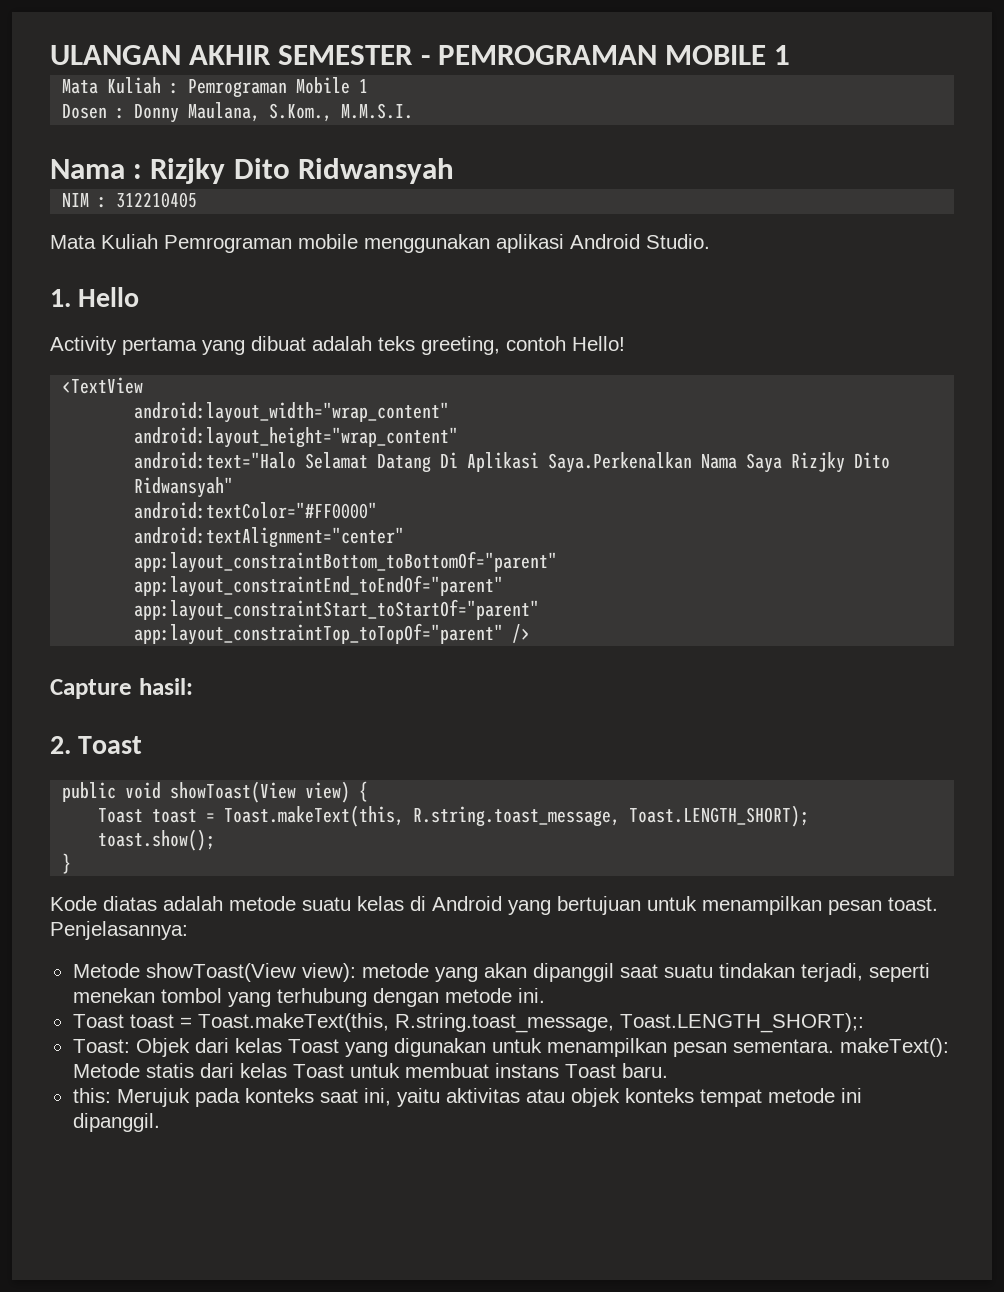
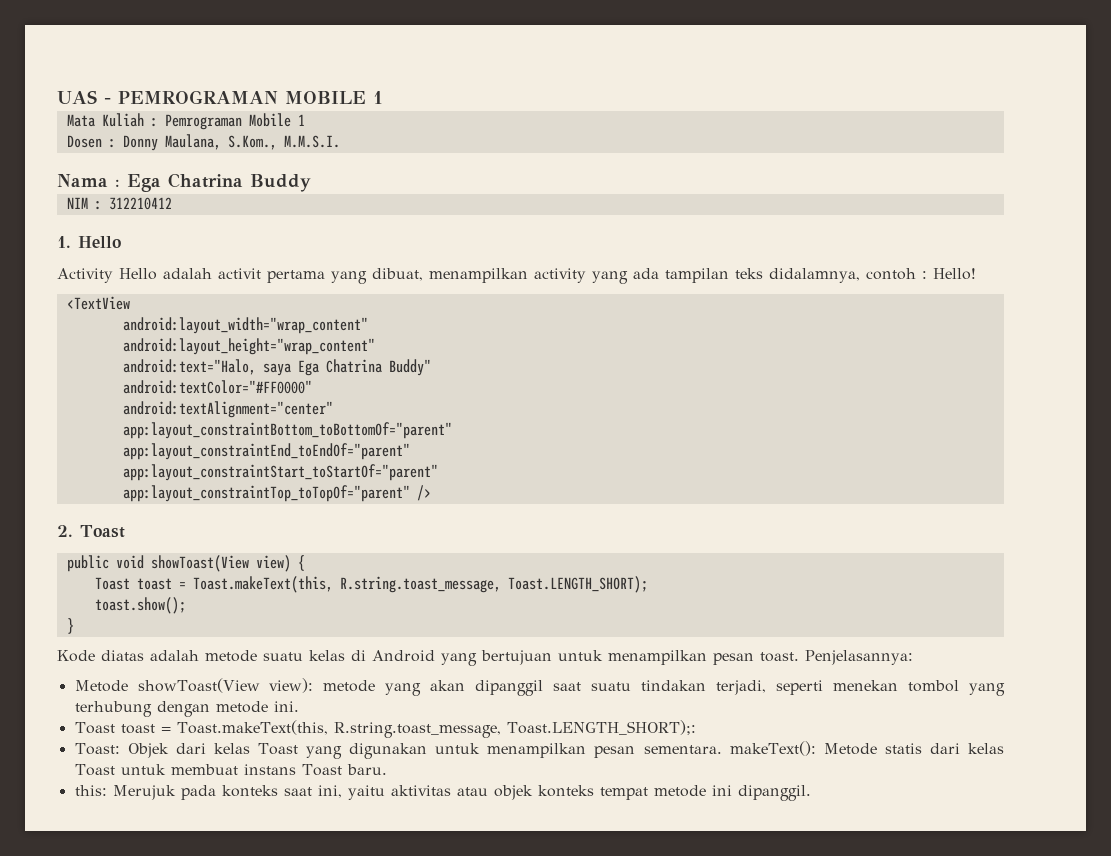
- ULANGAN AKHIR SEMESTER - PEMROGRAMAN MOBILE 1
+ UAS - PEMROGRAMAN MOBILE 1
- Nama : Rizjky Dito Ridwansyah
+ Nama : Ega Chatrina Buddy
- NIM : 312210405
- Mata Kuliah Pemrograman mobile menggunakan aplikasi Android Studio.
+ NIM : 312210412
  1. Hello
- Activity pertama yang dibuat adalah teks greeting, contoh Hello!
+ Activity Hello adalah activit pertama yang dibuat, menampilkan activity yang ada tampilan teks didalamnya, contoh : Hello!
  <TextView
  android:layout_width="wrap_content"
  android:layout_height="wrap_content"
- android:text="Halo Selamat Datang Di Aplikasi Saya.Perkenalkan Nama Saya Rizjky Dito Ridwansyah"
+ android:text="Halo, saya Ega Chatrina Buddy"
- Capture hasil:

